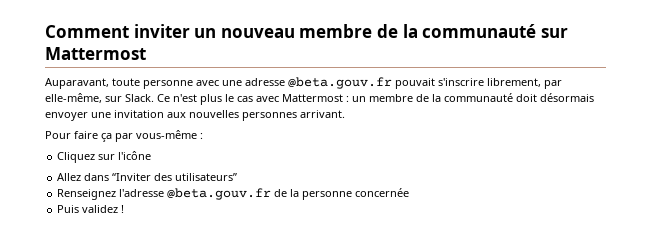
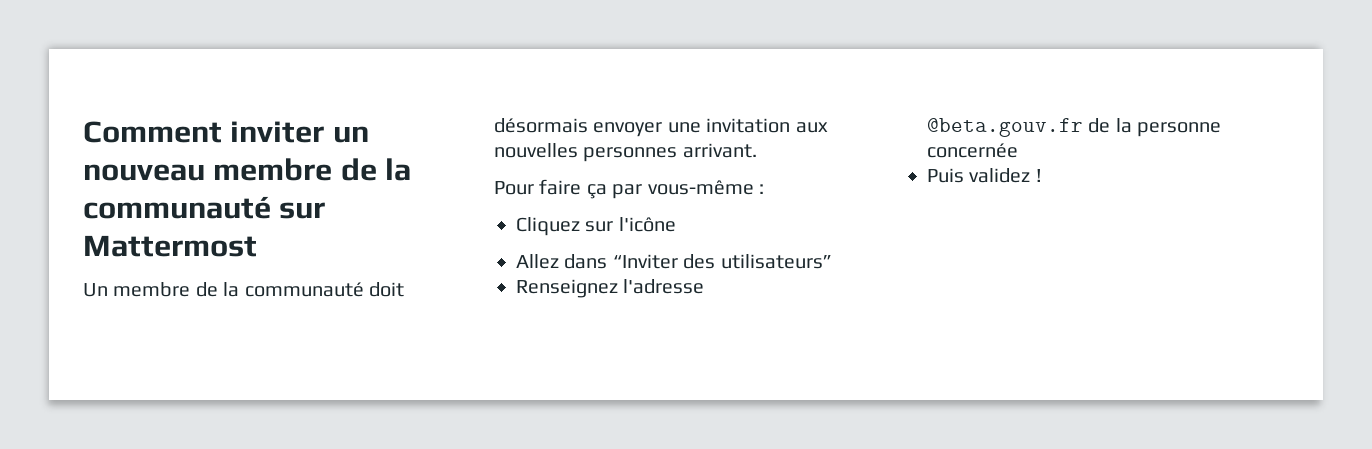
- Auparavant, toute personne avec une adresse @beta.gouv.fr pouvait s'inscrire librement, par elle-même, sur Slack. Ce n'est plus le cas avec Mattermost : un membre de la communauté doit désormais envoyer une invitation aux nouvelles personnes arrivant.
+ Un membre de la communauté doit désormais envoyer une invitation aux nouvelles personnes arrivant.

